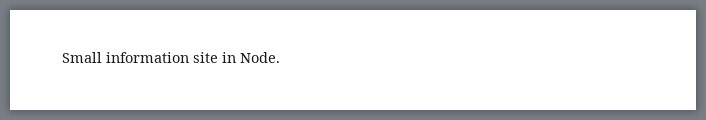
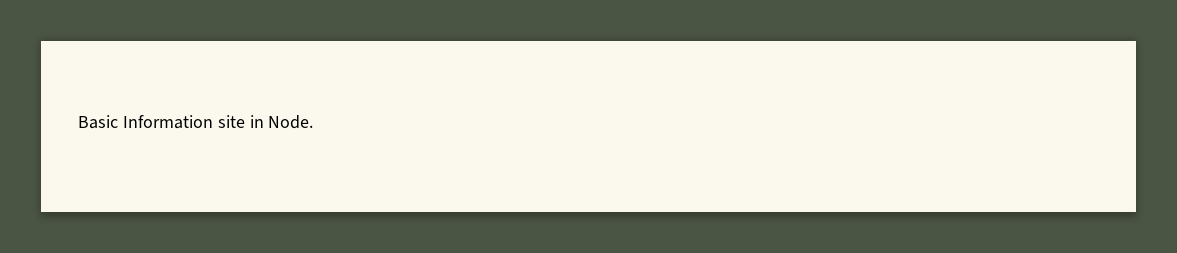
- Small information site in Node.
+ Basic Information site in Node.

